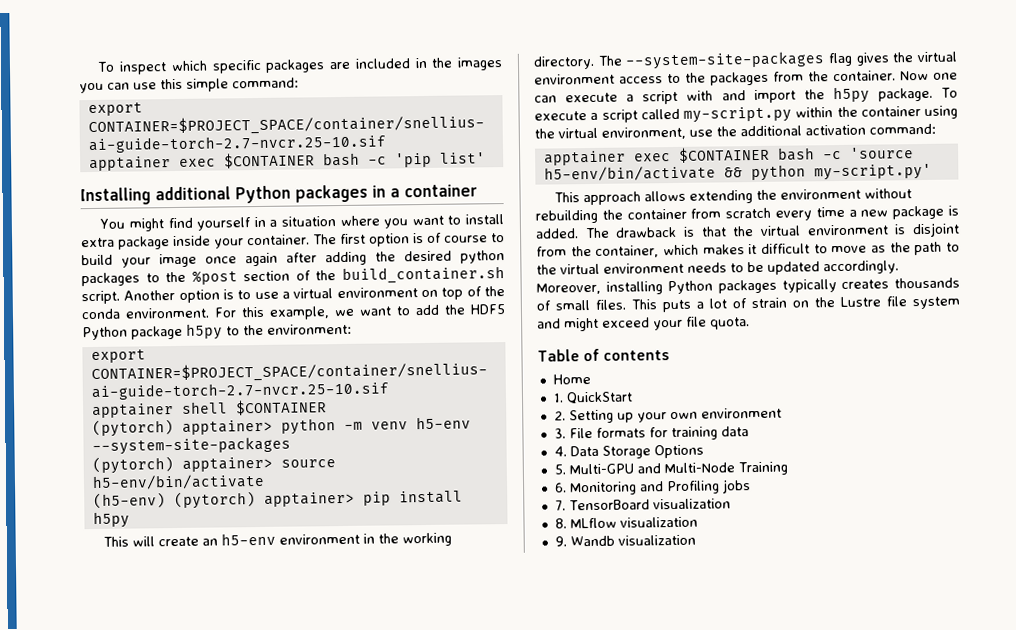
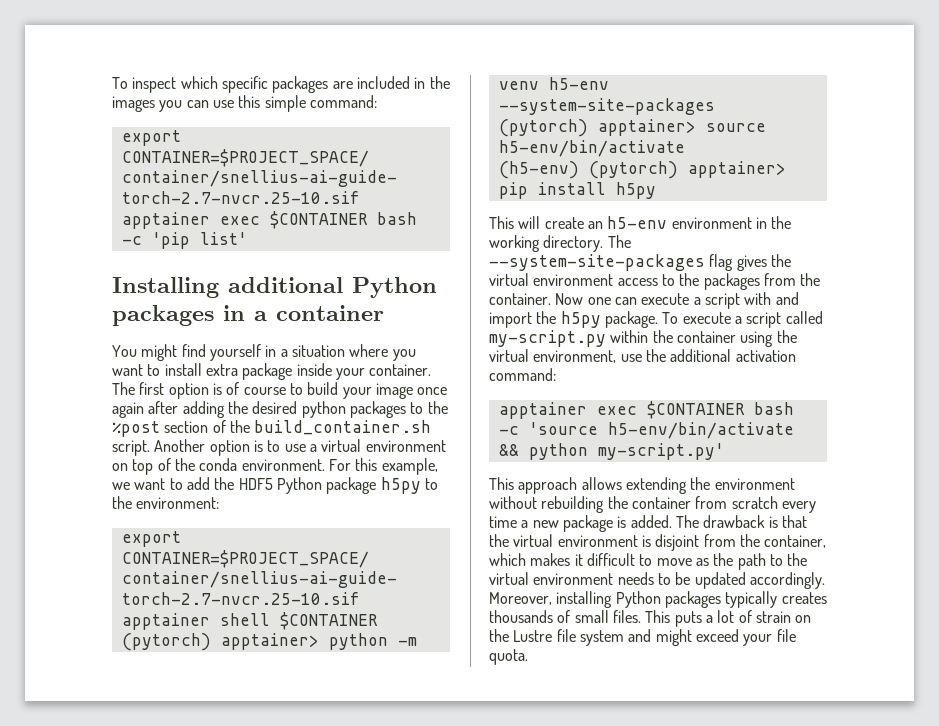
- Table of contents
- Home
- 1. QuickStart
- 2. Setting up your own environment
- 3. File formats for training data
- 4. Data Storage Options
- 5. Multi-GPU and Multi-Node Training
- 6. Monitoring and Profiling jobs
- 7. TensorBoard visualization
- 8. MLflow visualization
- 9. Wandb visualization

